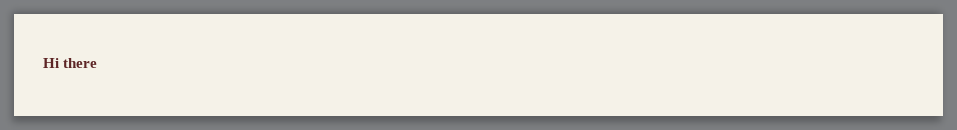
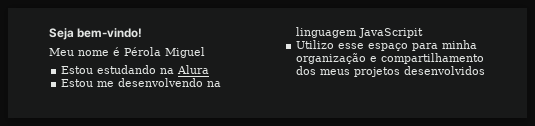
- Hi there
+ Seja bem-vindo!
+ Meu nome é Pérola Miguel
+ Estou estudando na Alura
+ Estou me desenvolvendo na linguagem JavaScripit
+ Utilizo esse espaço para minha organização e compartilhamento dos meus projetos desenvolvidos

